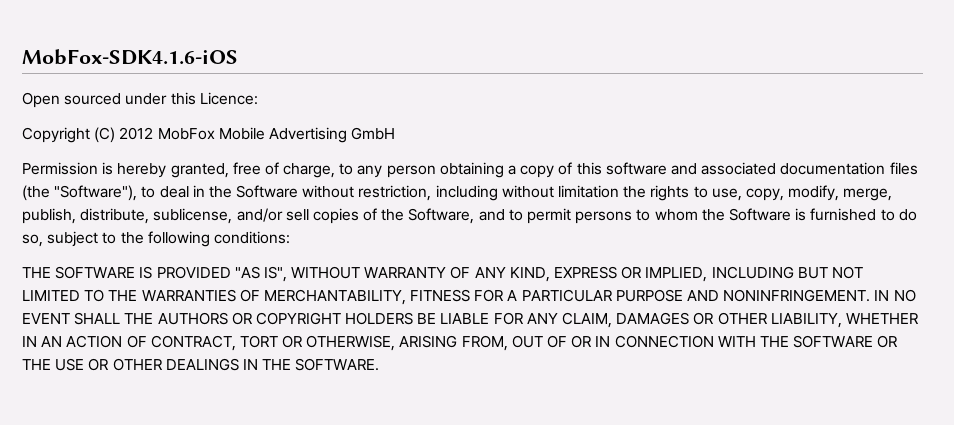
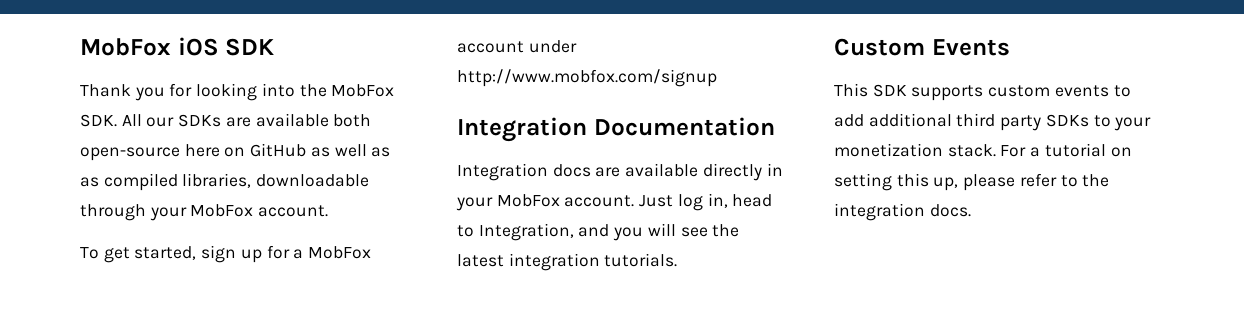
- MobFox-SDK4.1.6-iOS
- Open sourced under this Licence:
- Copyright (C) 2012 MobFox Mobile Advertising GmbH
- Permission is hereby granted, free of charge, to any person obtaining a copy of this software and associated documentation files (the "Software"), to deal in the Software without restriction, including without limitation the rights to use, copy, modify, merge, publish, distribute, sublicense, and/or sell copies of the Software, and to permit persons to whom the Software is furnished to do so, subject to the following conditions:
- THE SOFTWARE IS PROVIDED "AS IS", WITHOUT WARRANTY OF ANY KIND, EXPRESS OR IMPLIED, INCLUDING BUT NOT LIMITED TO THE WARRANTIES OF MERCHANTABILITY, FITNESS FOR A PARTICULAR PURPOSE AND NONINFRINGEMENT. IN NO EVENT SHALL THE AUTHORS OR COPYRIGHT HOLDERS BE LIABLE FOR ANY CLAIM, DAMAGES OR OTHER LIABILITY, WHETHER IN AN ACTION OF CONTRACT, TORT OR OTHERWISE, ARISING FROM, OUT OF OR IN CONNECTION WITH THE SOFTWARE OR THE USE OR OTHER DEALINGS IN THE SOFTWARE.
+ MobFox iOS SDK
+ Thank you for looking into the MobFox SDK. All our SDKs are available both open-source here on GitHub as well as as compiled libraries, downloadable through your MobFox account.
+ To get started, sign up for a MobFox account under http://www.mobfox.com/signup
+ Integration Documentation
+ Integration docs are available directly in your MobFox account. Just log in, head to Integration, and you will see the latest integration tutorials.
+ Custom Events
+ This SDK supports custom events to add additional third party SDKs to your monetization stack. For a tutorial on setting this up, please refer to the integration docs.

